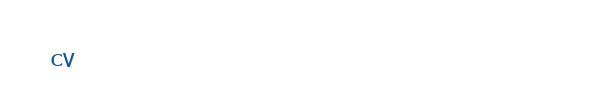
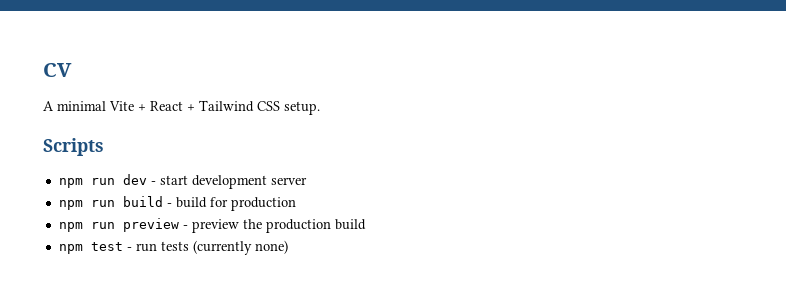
+ A minimal Vite + React + Tailwind CSS setup.
+ Scripts
+ npm run dev - start development server
+ npm run build - build for production
+ npm run preview - preview the production build
+ npm test - run tests (currently none)

